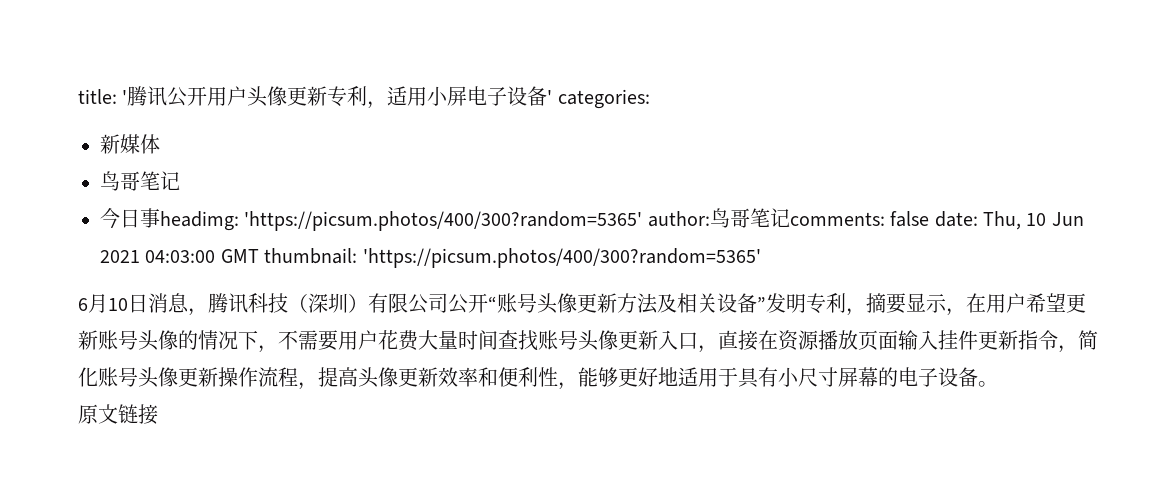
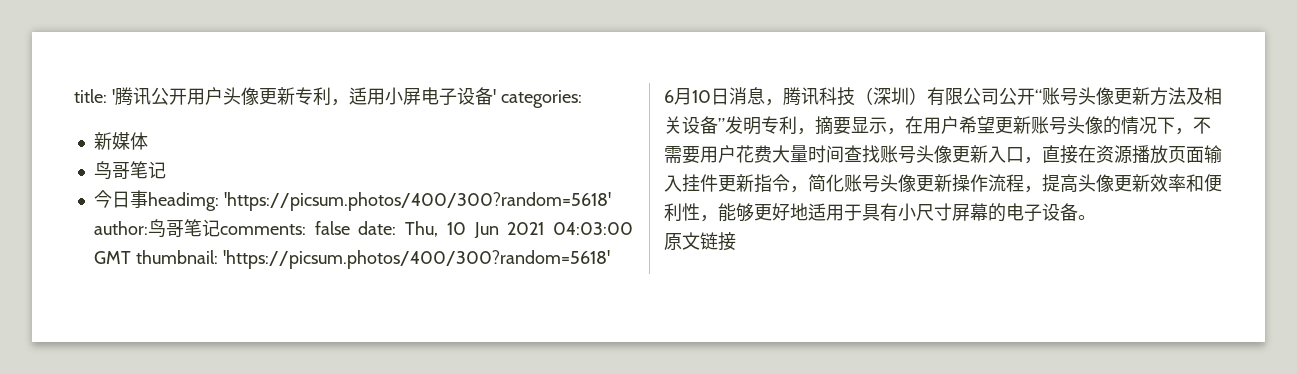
- 今日事headimg: 'https://picsum.photos/400/300?random=5365' author:鸟哥笔记comments: false date: Thu, 10 Jun 2021 04:03:00 GMT thumbnail: 'https://picsum.photos/400/300?random=5365'
+ 今日事headimg: 'https://picsum.photos/400/300?random=5618' author:鸟哥笔记comments: false date: Thu, 10 Jun 2021 04:03:00 GMT thumbnail: 'https://picsum.photos/400/300?random=5618'

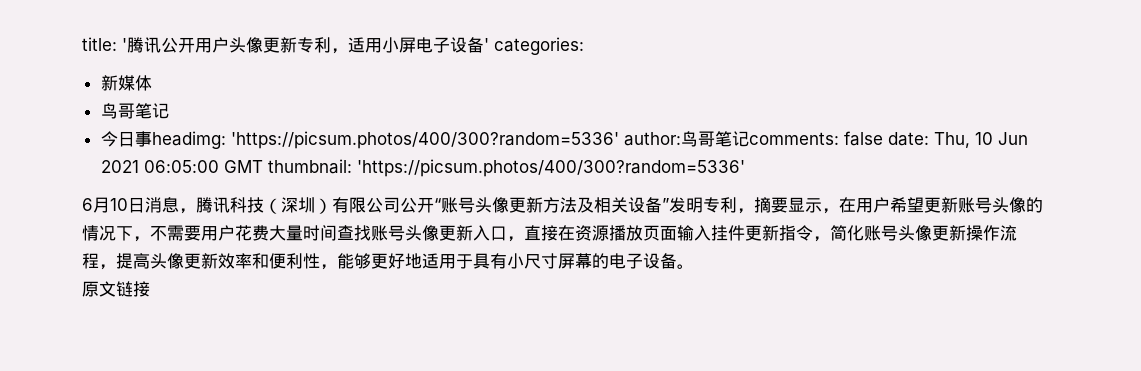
- 今日事headimg: 'https://picsum.photos/400/300?random=5618' author:鸟哥笔记comments: false date: Thu, 10 Jun 2021 04:03:00 GMT thumbnail: 'https://picsum.photos/400/300?random=5618'
+ 今日事headimg: 'https://picsum.photos/400/300?random=5336' author:鸟哥笔记comments: false date: Thu, 10 Jun 2021 06:05:00 GMT thumbnail: 'https://picsum.photos/400/300?random=5336'

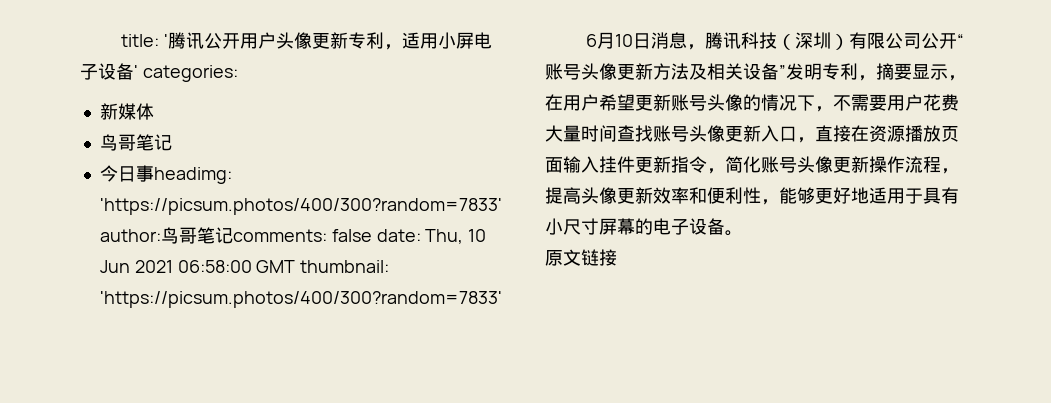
- 今日事headimg: 'https://picsum.photos/400/300?random=5336' author:鸟哥笔记comments: false date: Thu, 10 Jun 2021 06:05:00 GMT thumbnail: 'https://picsum.photos/400/300?random=5336'
+ 今日事headimg: 'https://picsum.photos/400/300?random=7833' author:鸟哥笔记comments: false date: Thu, 10 Jun 2021 06:58:00 GMT thumbnail: 'https://picsum.photos/400/300?random=7833'

